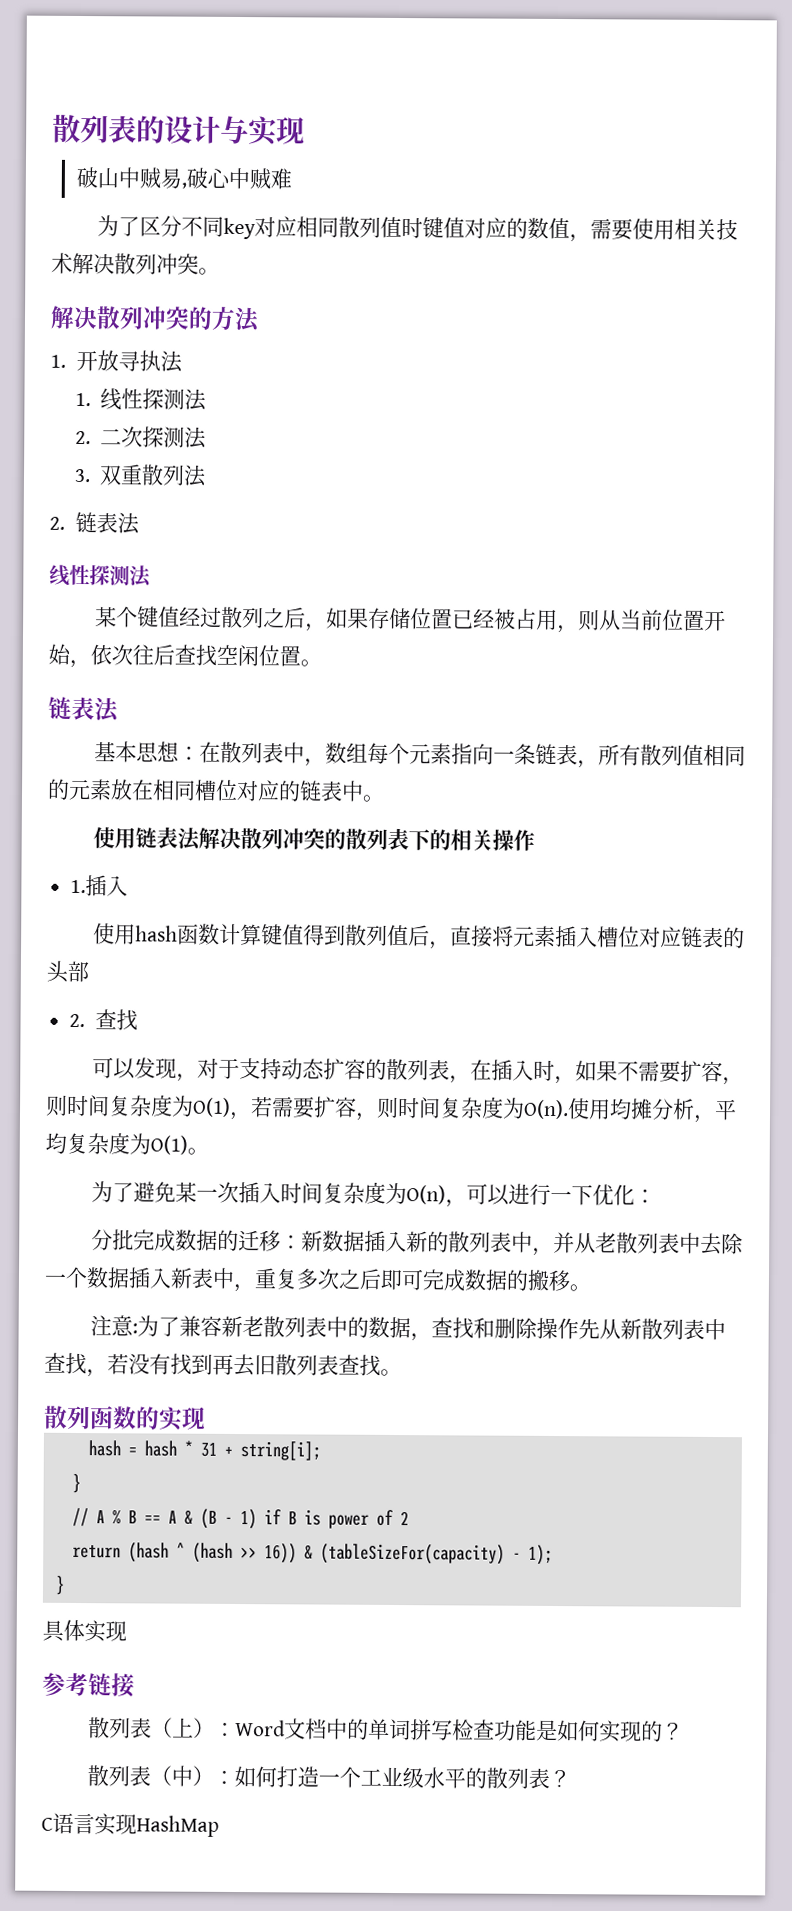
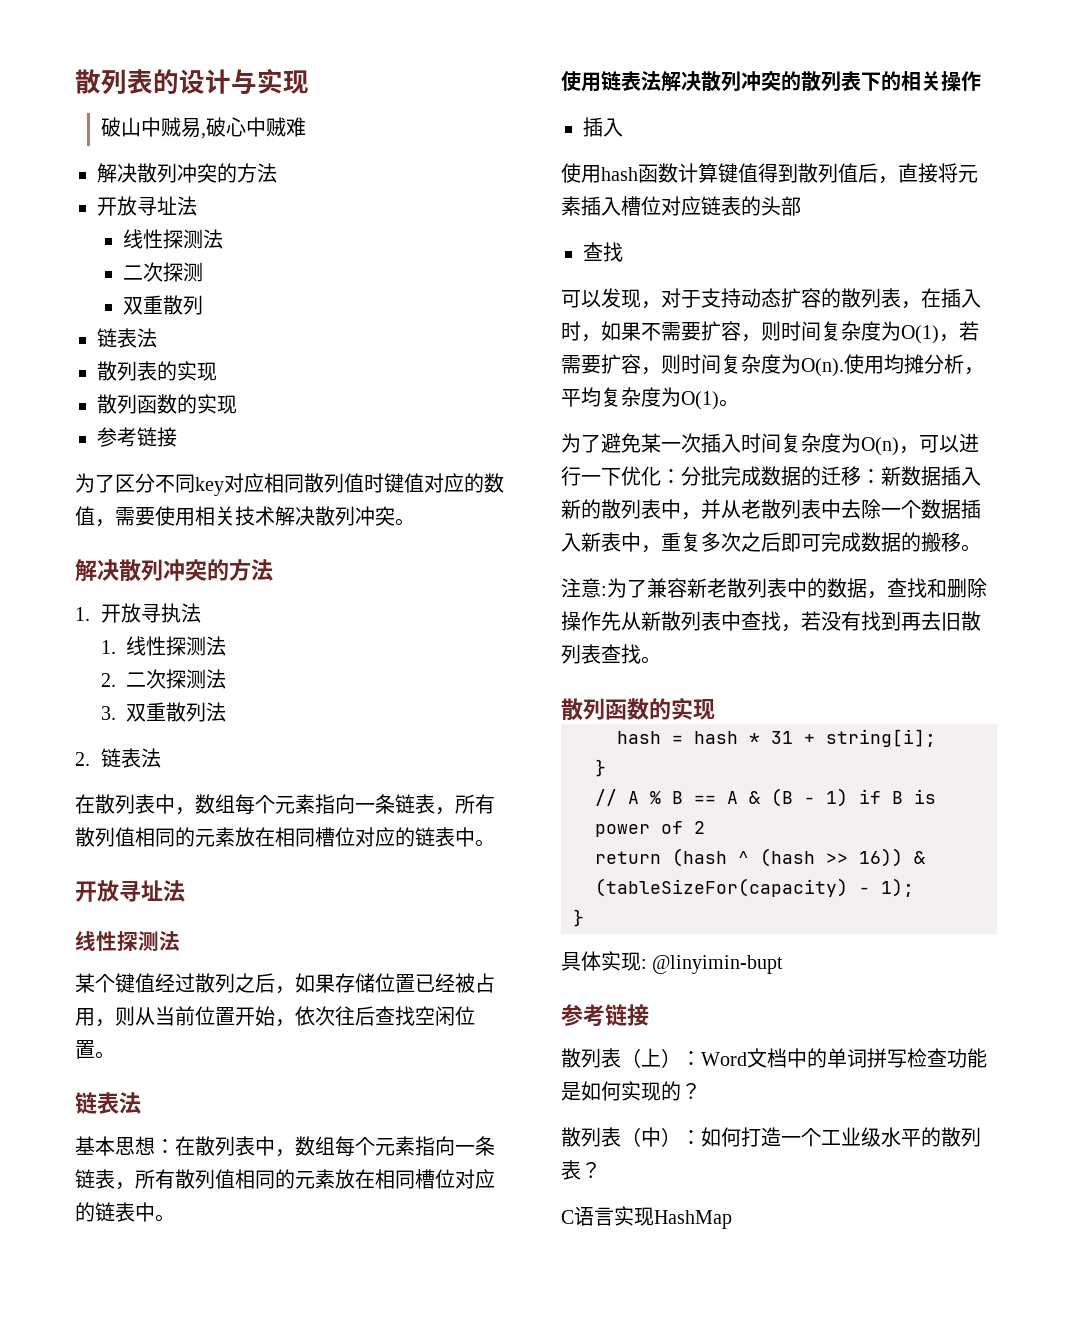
  破山中贼易,破心中贼难
+ 解决散列冲突的方法
+ 开放寻址法
+ 线性探测法
+ 二次探测
+ 双重散列
+ 链表法
+ 散列表的实现
+ 散列函数的实现
+ 参考链接
  2.链表法
+ 在散列表中，数组每个元素指向一条链表，所有散列值相同的元素放在相同槽位对应的链表中。
+ 开放寻址法
  使用链表法解决散列冲突的散列表下的相关操作
- 1.插入
+ 插入
  使用hash函数计算键值得到散列值后，直接将元素插入槽位对应链表的头部
- 2.查找
+ 查找
- 为了避免某一次插入时间复杂度为O(n)，可以进行一下优化：
- 分批完成数据的迁移：新数据插入新的散列表中，并从老散列表中去除一个数据插入新表中，重复多次之后即可完成数据的搬移。
+ 为了避免某一次插入时间复杂度为O(n)，可以进行一下优化：分批完成数据的迁移：新数据插入新的散列表中，并从老散列表中去除一个数据插入新表中，重复多次之后即可完成数据的搬移。
- 具体实现
+ 具体实现: @linyimin-bupt

